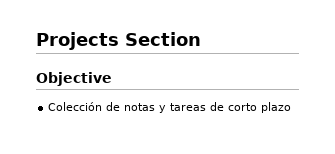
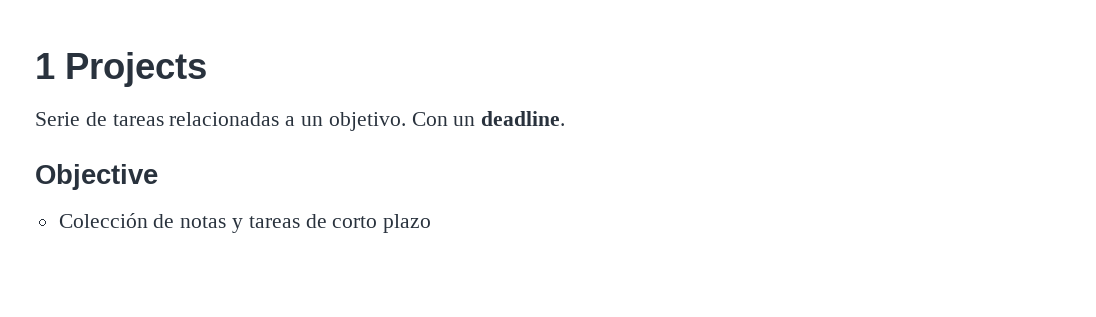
- Projects Section
+ 1 Projects
+ Serie de tareas relacionadas a un objetivo. Con un deadline.

